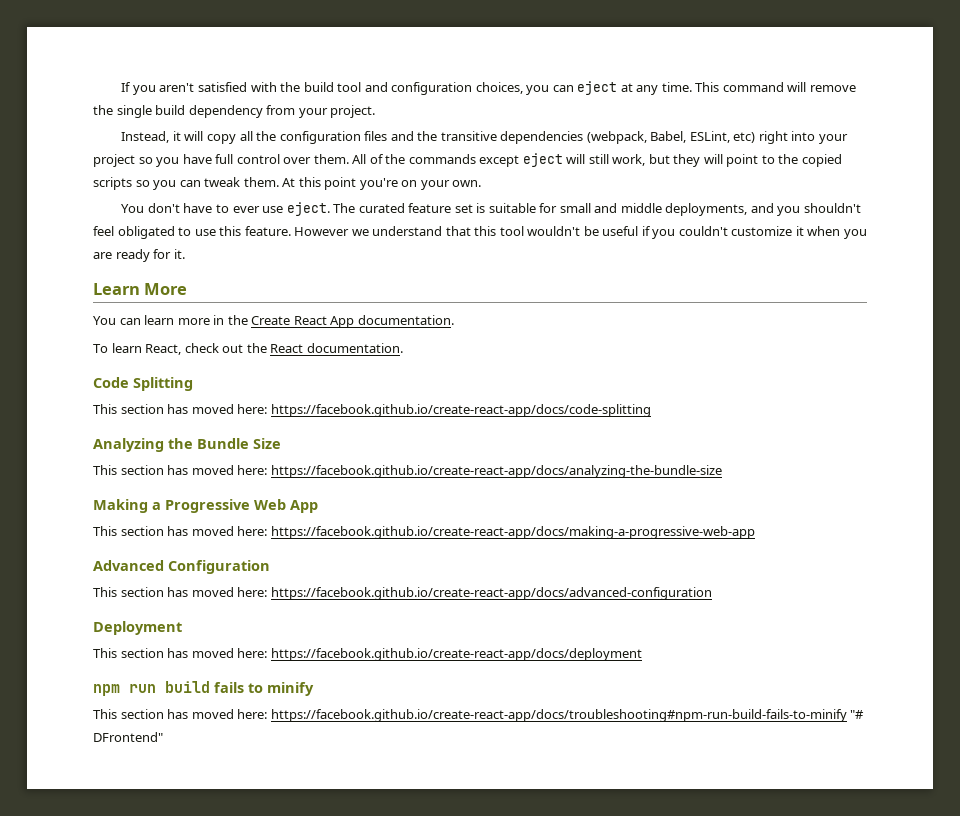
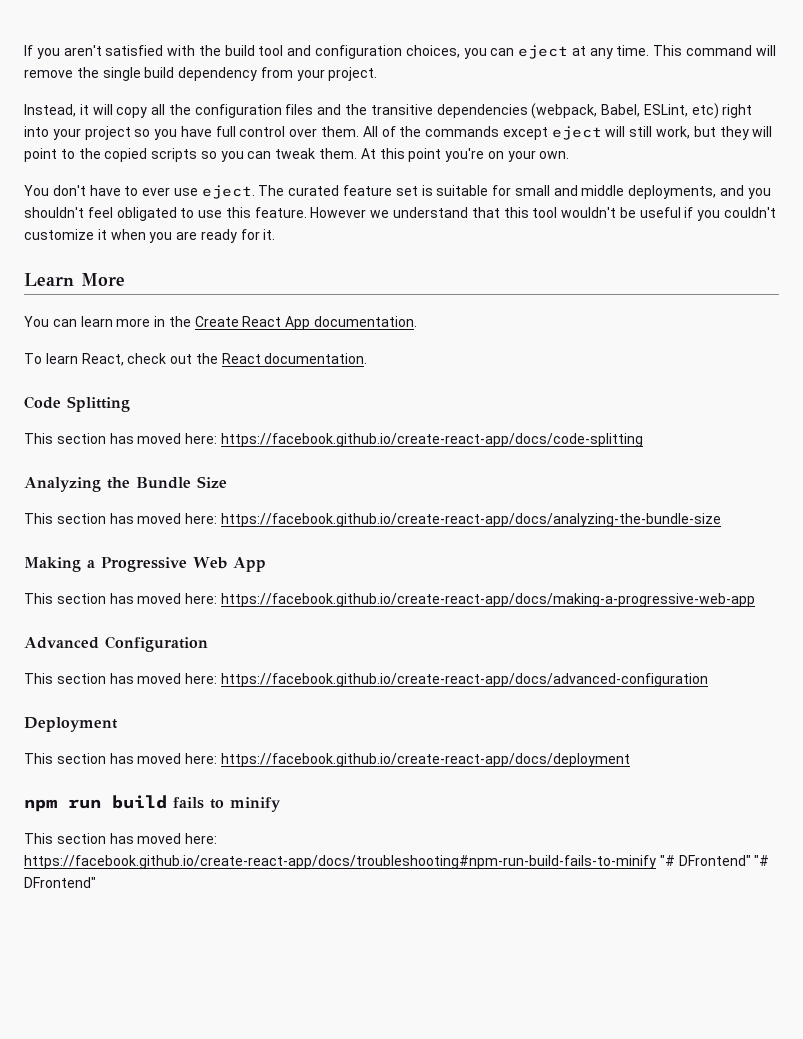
- This section has moved here: https://facebook.github.io/create-react-app/docs/troubleshooting#npm-run-build-fails-to-minify "# DFrontend"
+ This section has moved here: https://facebook.github.io/create-react-app/docs/troubleshooting#npm-run-build-fails-to-minify "# DFrontend" "# DFrontend"

